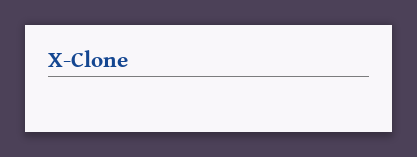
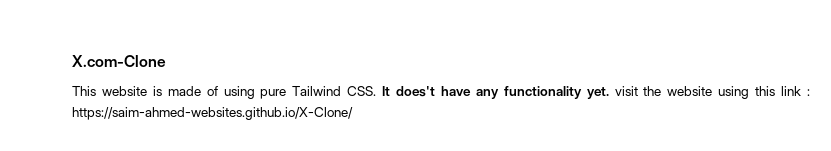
- X-Clone
+ X.com-Clone
+ This website is made of using pure Tailwind CSS. It does't have any functionality yet. visit the website using this link : https://saim-ahmed-websites.github.io/X-Clone/

